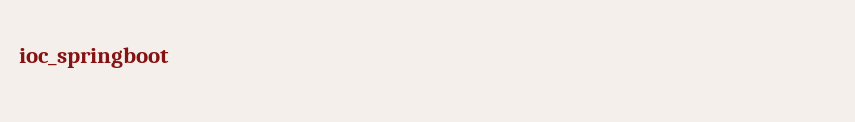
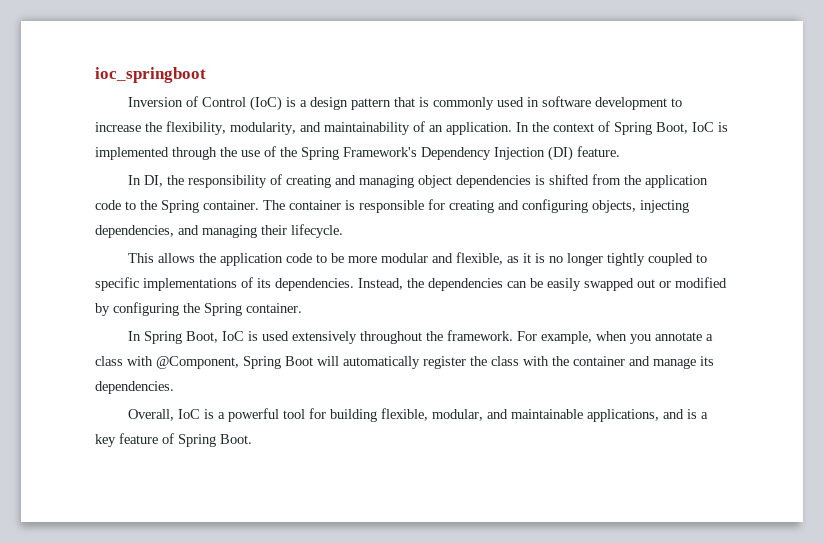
+ Inversion of Control (IoC) is a design pattern that is commonly used in software development to increase the flexibility, modularity, and maintainability of an application. In the context of Spring Boot, IoC is implemented through the use of the Spring Framework's Dependency Injection (DI) feature.
+ In DI, the responsibility of creating and managing object dependencies is shifted from the application code to the Spring container. The container is responsible for creating and configuring objects, injecting dependencies, and managing their lifecycle.
+ This allows the application code to be more modular and flexible, as it is no longer tightly coupled to specific implementations of its dependencies. Instead, the dependencies can be easily swapped out or modified by configuring the Spring container.
+ In Spring Boot, IoC is used extensively throughout the framework. For example, when you annotate a class with @Component, Spring Boot will automatically register the class with the container and manage its dependencies.
+ Overall, IoC is a powerful tool for building flexible, modular, and maintainable applications, and is a key feature of Spring Boot.

